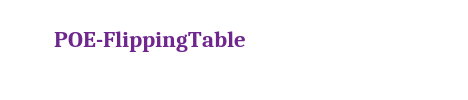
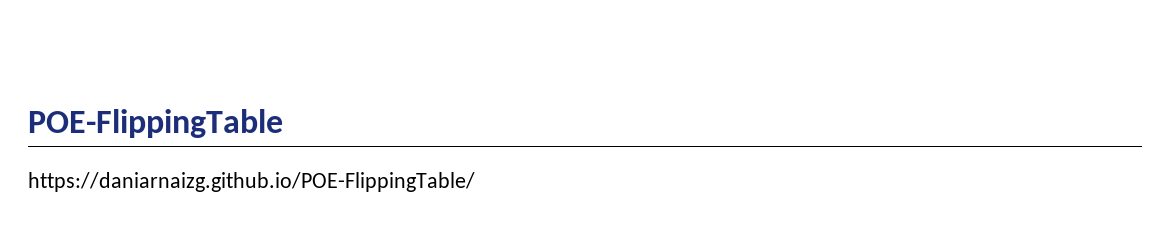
+ https://daniarnaizg.github.io/POE-FlippingTable/

